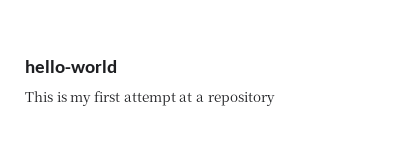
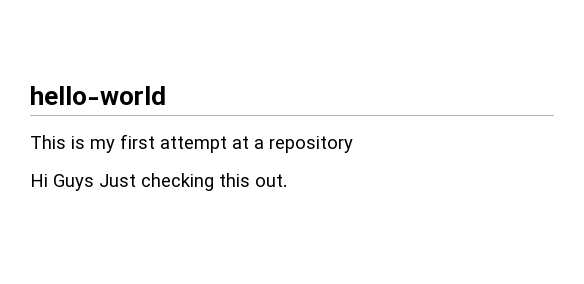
+ Hi Guys Just checking this out.

